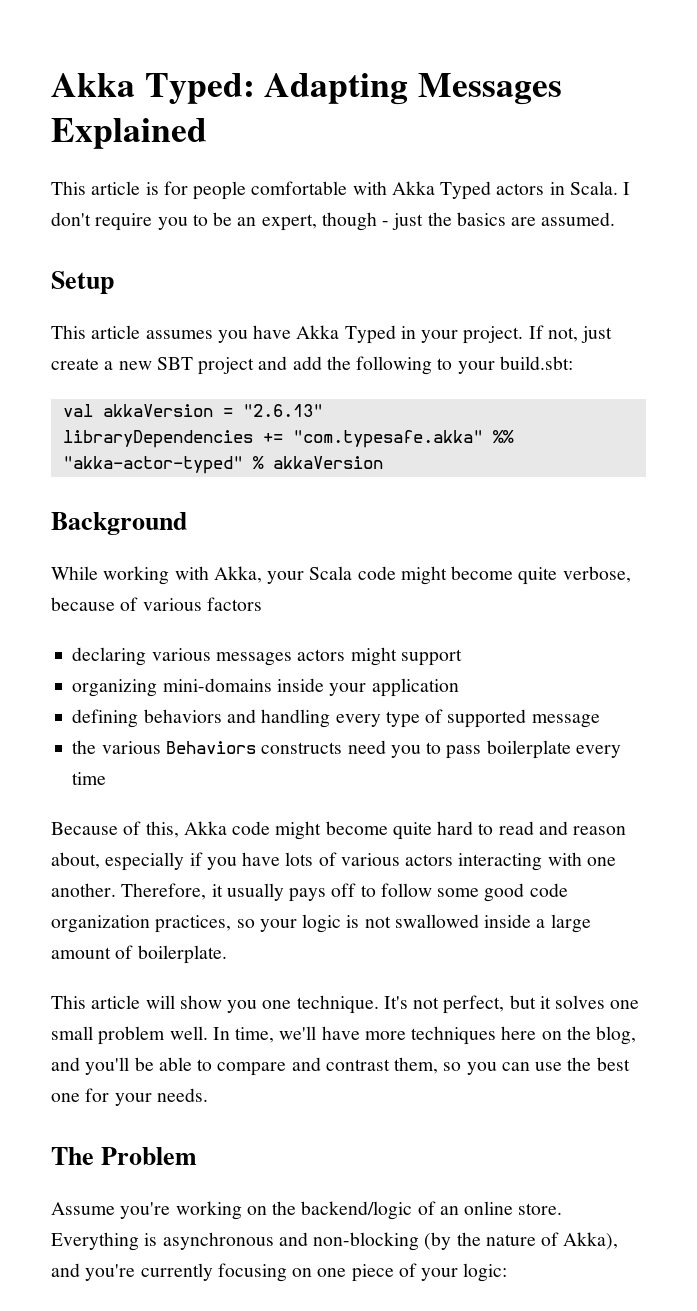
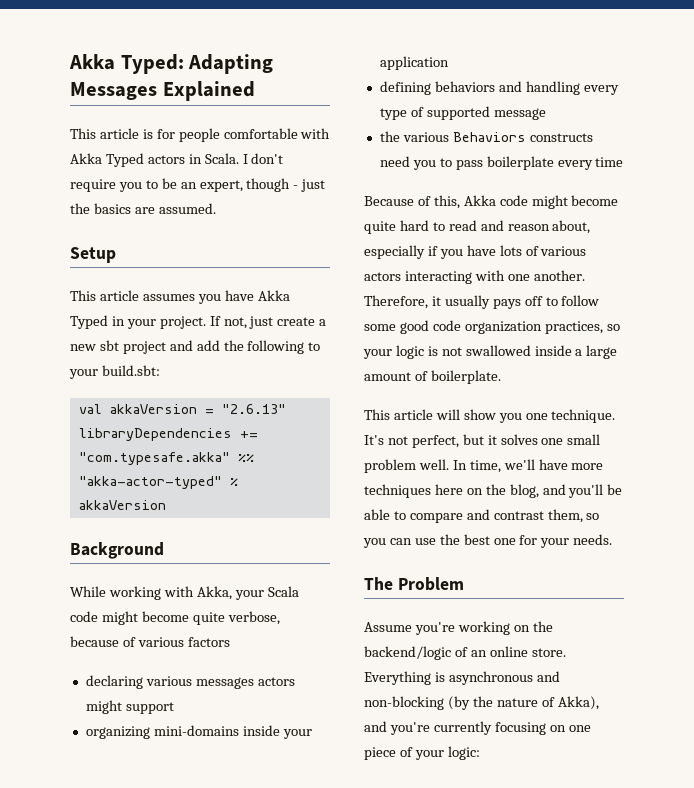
- If not, just create a new SBT project and add the following to your build.sbt:
+ If not, just create a new sbt project and add the following to your build.sbt:

